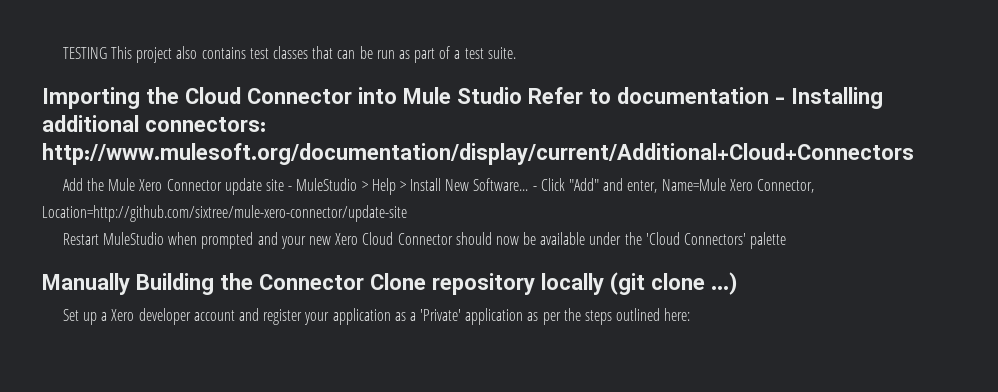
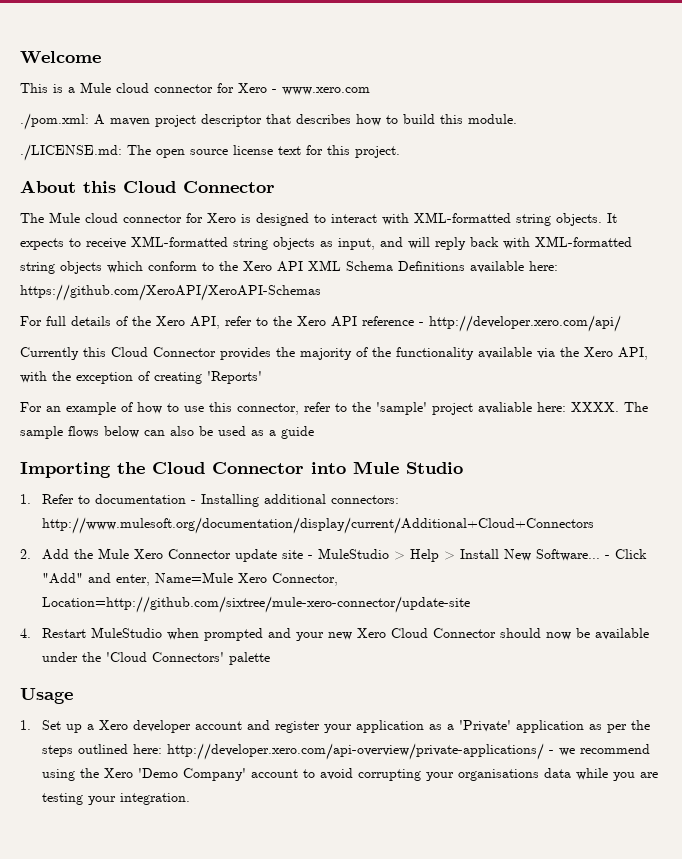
- TESTING This project also contains test classes that can be run as part of a test suite.
+ Welcome
+ This is a Mule cloud connector for Xero - www.xero.com
+ ./pom.xml: A maven project descriptor that describes how to build this module.
+ ./LICENSE.md: The open source license text for this project.
+ About this Cloud Connector
+ The Mule cloud connector for Xero is designed to interact with XML-formatted string objects. It expects to receive XML-formatted string objects as input, and will reply back with XML-formatted string objects which conform to the Xero API XML Schema Definitions available here: https://github.com/XeroAPI/XeroAPI-Schemas
+ For full details of the Xero API, refer to the Xero API reference - http://developer.xero.com/api/
+ Currently this Cloud Connector provides the majority of the functionality available via the Xero API, with the exception of creating 'Reports'
+ For an example of how to use this connector, refer to the 'sample' project avaliable here: XXXX. The sample flows below can also be used as a guide
- Importing the Cloud Connector into Mule Studio Refer to documentation - Installing additional connectors: http://www.mulesoft.org/documentation/display/current/Additional+Cloud+Connectors
+ Importing the Cloud Connector into Mule Studio
+ 1. Refer to documentation - Installing additional connectors: http://www.mulesoft.org/documentation/display/current/Additional+Cloud+Connectors
- Add the Mule Xero Connector update site - MuleStudio > Help > Install New Software...
+ 2. Add the Mule Xero Connector update site - MuleStudio > Help > Install New Software...
- Restart MuleStudio when prompted and your new Xero Cloud Connector should now be available under the 'Cloud Connectors' palette
+ 4. Restart MuleStudio when prompted and your new Xero Cloud Connector should now be available under the 'Cloud Connectors' palette
- Manually Building the Connector Clone repository locally (git clone ...)
- Set up a Xero developer account and register your application as a 'Private' application as per the steps outlined here:
+ Usage
+ 1. Set up a Xero developer account and register your application as a 'Private' application as per the steps outlined here: http://developer.xero.com/api-overview/private-applications/ - we recommend using the Xero 'Demo Company' account to avoid corrupting your organisations data while you are testing your integration.

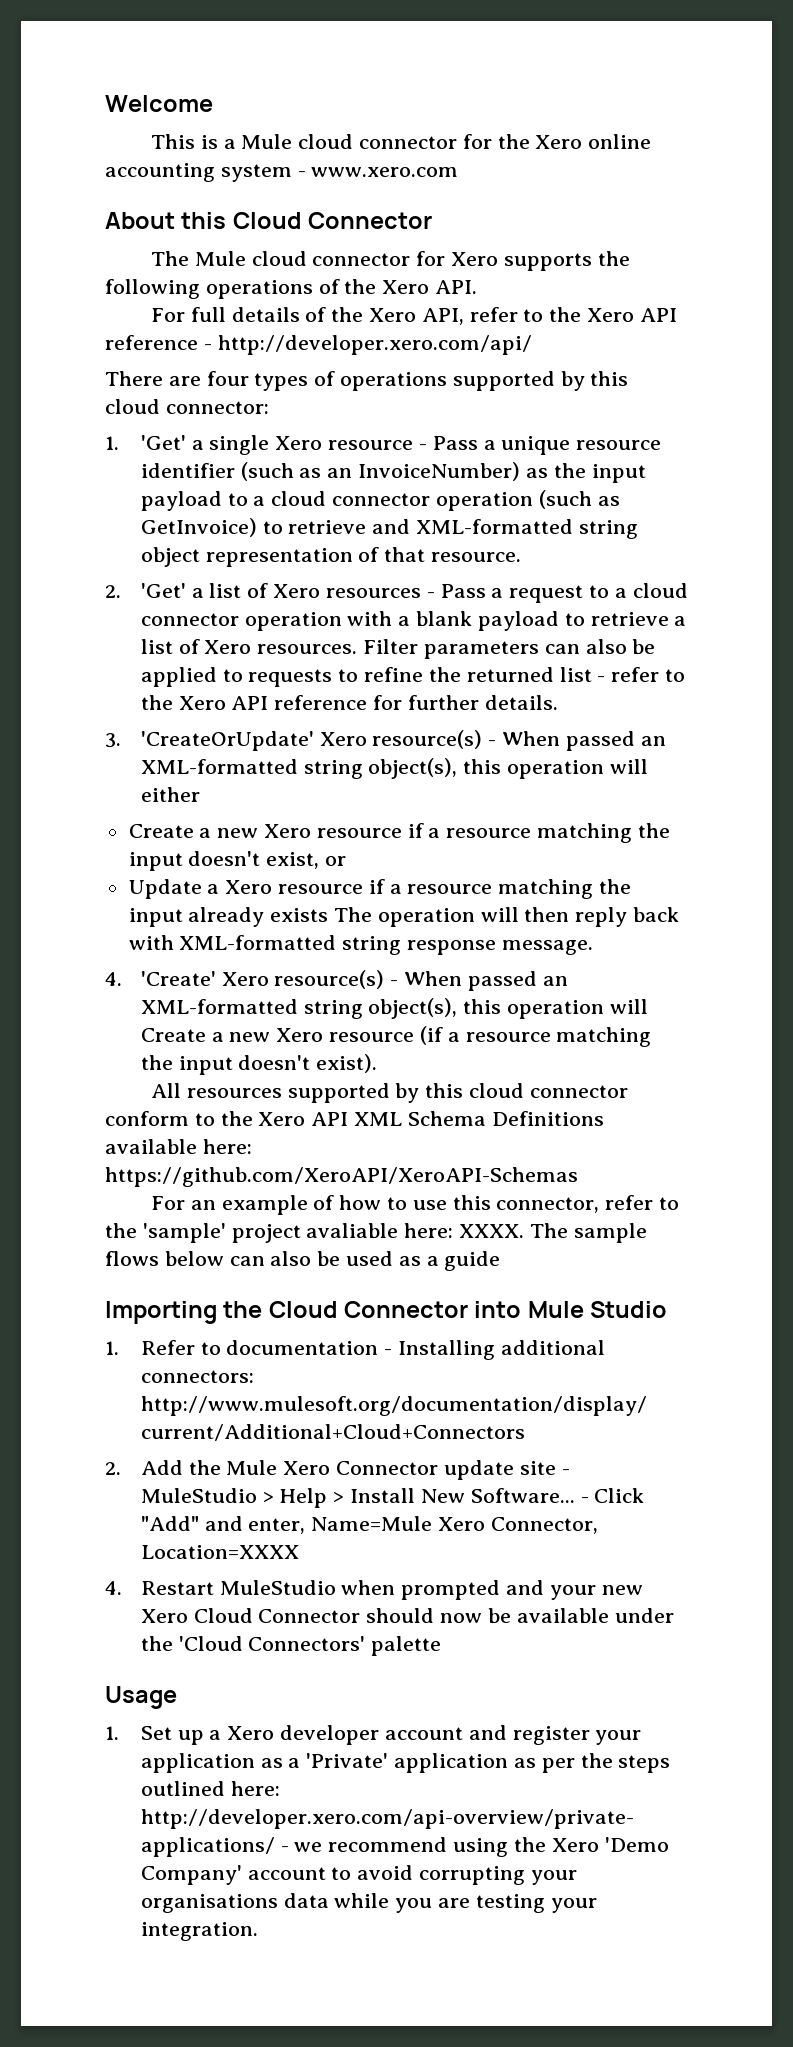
- This is a Mule cloud connector for Xero - www.xero.com
- ./pom.xml: A maven project descriptor that describes how to build this module.
- ./LICENSE.md: The open source license text for this project.
+ This is a Mule cloud connector for the Xero online accounting system - www.xero.com
- The Mule cloud connector for Xero is designed to interact with XML-formatted string objects. It expects to receive XML-formatted string objects as input, and will reply back with XML-formatted string objects which conform to the Xero API XML Schema Definitions available here: https://github.com/XeroAPI/XeroAPI-Schemas
+ The Mule cloud connector for Xero supports the following operations of the Xero API.
- Currently this Cloud Connector provides the majority of the functionality available via the Xero API, with the exception of creating 'Reports'
+ There are four types of operations supported by this cloud connector:
+ 1. 'Get' a single Xero resource - Pass a unique resource identifier (such as an InvoiceNumber) as the input payload to a cloud connector operation (such as GetInvoice) to retrieve and XML-formatted string object representation of that resource.
+ 2. 'Get' a list of Xero resources - Pass a request to a cloud connector operation with a blank payload to retrieve a list of Xero resources. Filter parameters can also be applied to requests to refine the returned list - refer to the Xero API reference for further details.
+ 3. 'CreateOrUpdate' Xero resource(s) - When passed an XML-formatted string object(s), this operation will either
+ Create a new Xero resource if a resource matching the input doesn't exist, or
+ Update a Xero resource if a resource matching the input already exists The operation will then reply back with XML-formatted string response message.
+ 4. 'Create' Xero resource(s) - When passed an XML-formatted string object(s), this operation will Create a new Xero resource (if a resource matching the input doesn't exist).
+ All resources supported by this cloud connector conform to the Xero API XML Schema Definitions available here: https://github.com/XeroAPI/XeroAPI-Schemas
- - Click "Add" and enter, Name=Mule Xero Connector, Location=http://github.com/sixtree/mule-xero-connector/update-site
+ - Click "Add" and enter, Name=Mule Xero Connector, Location=XXXX

